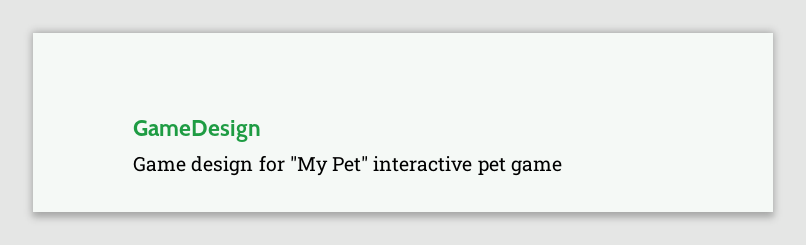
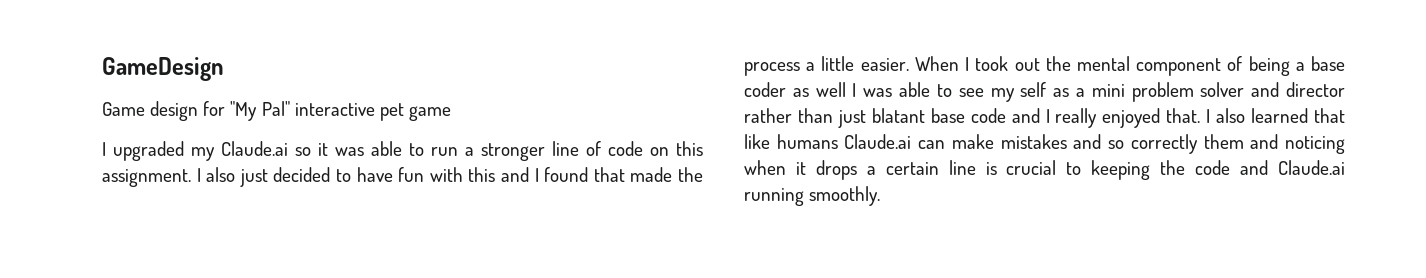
- Game design for "My Pet" interactive pet game
+ Game design for "My Pal" interactive pet game
+ I upgraded my Claude.ai so it was able to run a stronger line of code on this assignment. I also just decided to have fun with this and I found that made the process a little easier. When I took out the mental component of being a base coder as well I was able to see my self as a mini problem solver and director rather than just blatant base code and I really enjoyed that. I also learned that like humans Claude.ai can make mistakes and so correctly them and noticing when it drops a certain line is crucial to keeping the code and Claude.ai running smoothly.

